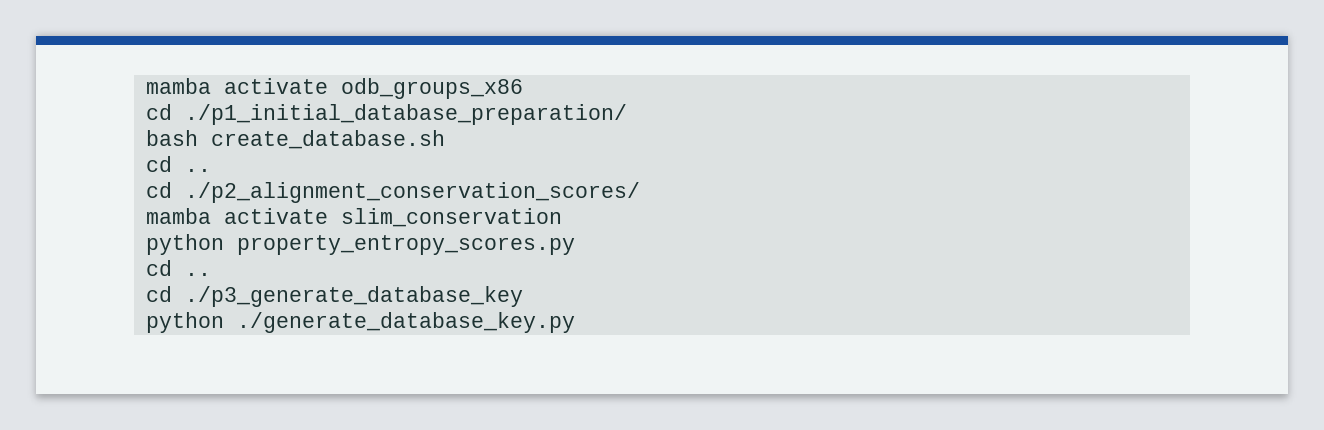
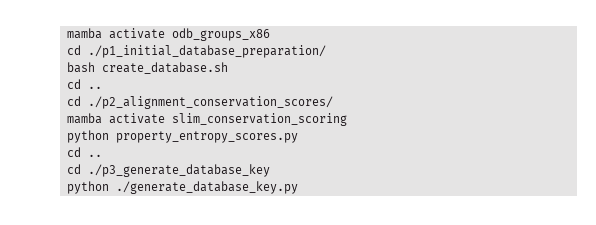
- mamba activate slim_conservation
+ mamba activate slim_conservation_scoring

